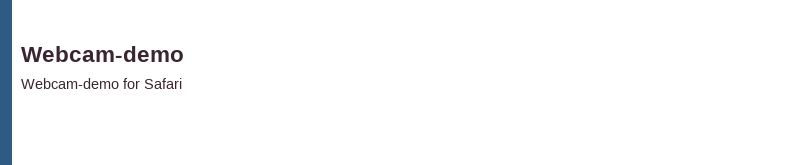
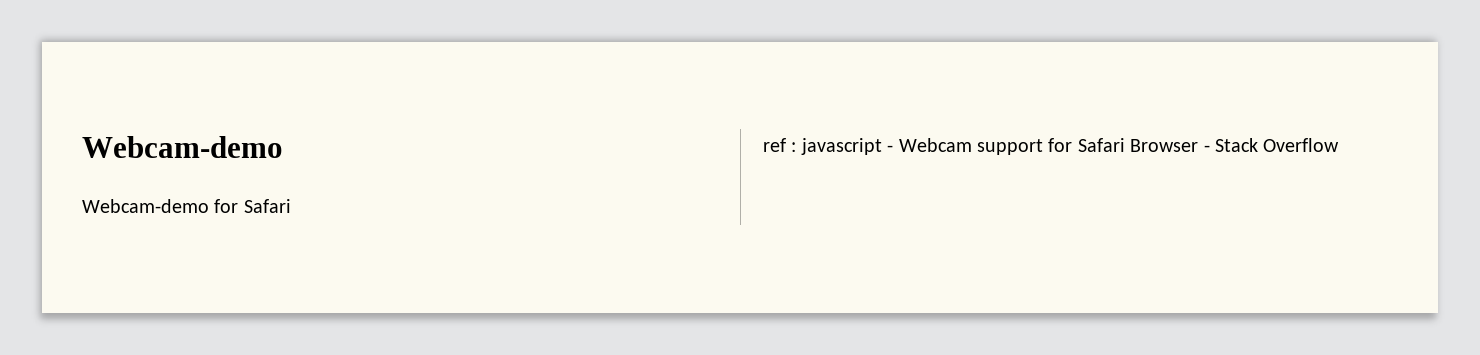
+ ref : javascript - Webcam support for Safari Browser - Stack Overflow

